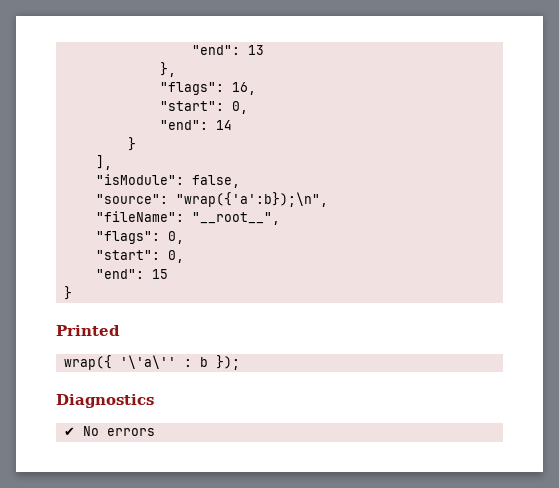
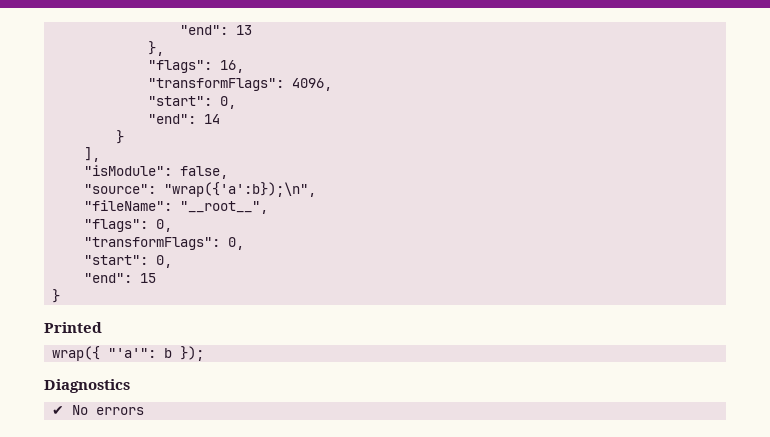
+ "transformFlags": 4096,
+ "transformFlags": 0,
- wrap({ '\'a\'' : b });
+ wrap({ "'a'": b });

